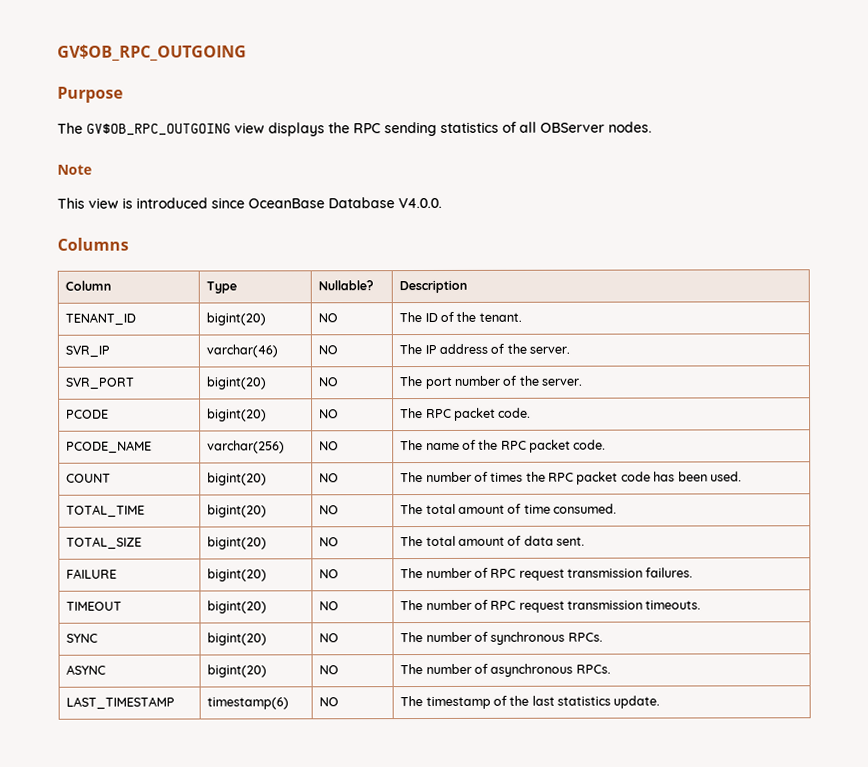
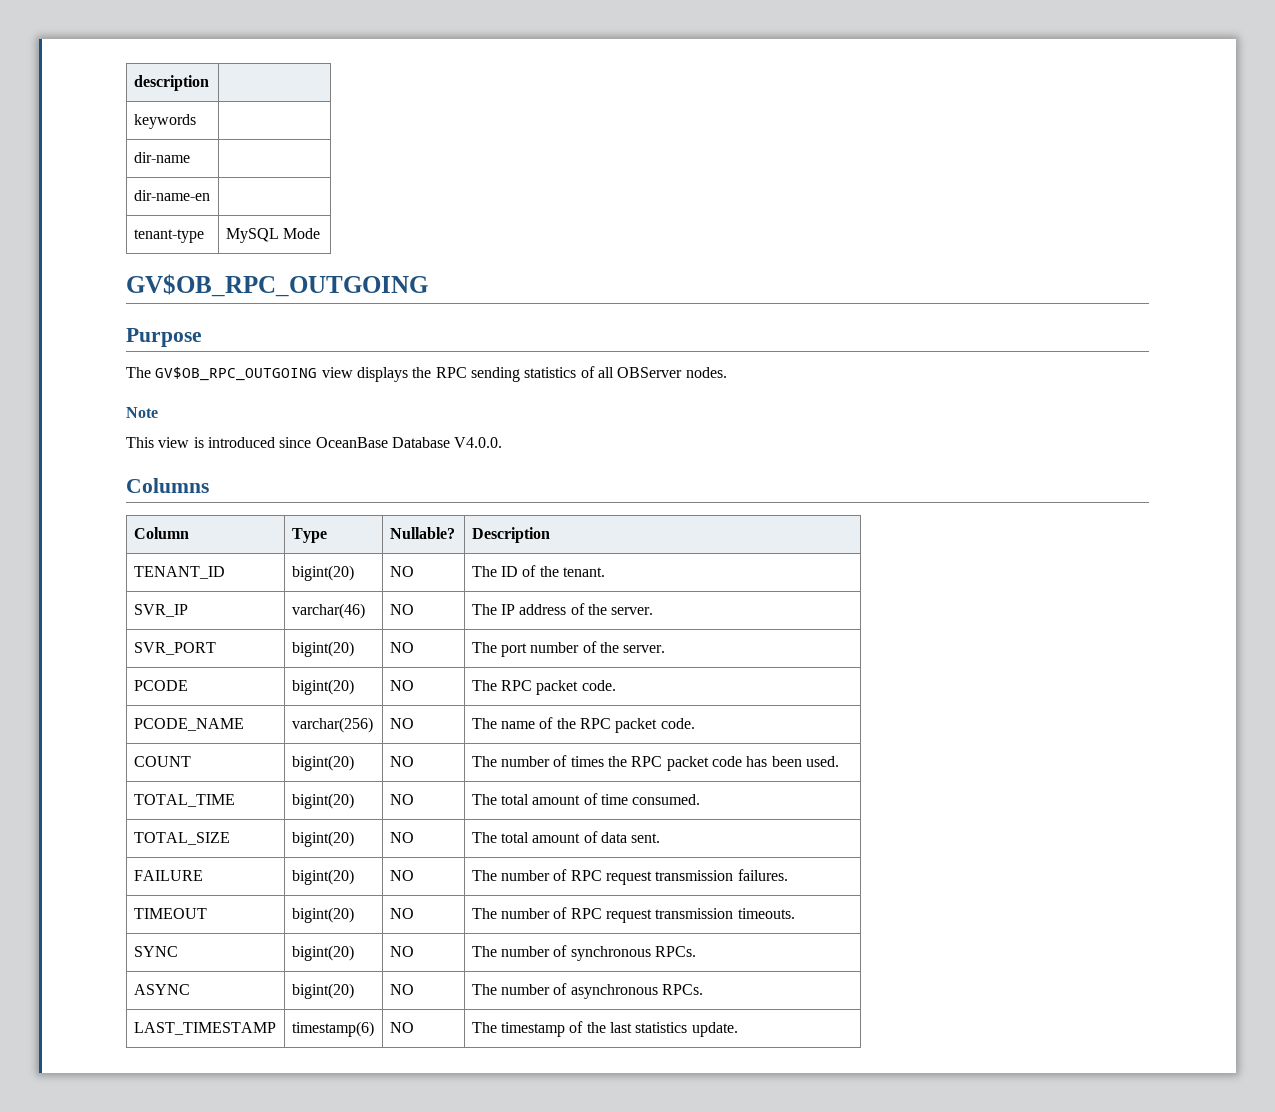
+ description |
+ keywords |
+ dir-name |
+ dir-name-en |
+ tenant-type | MySQL Mode

